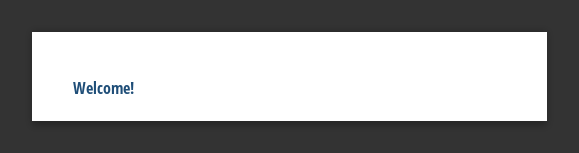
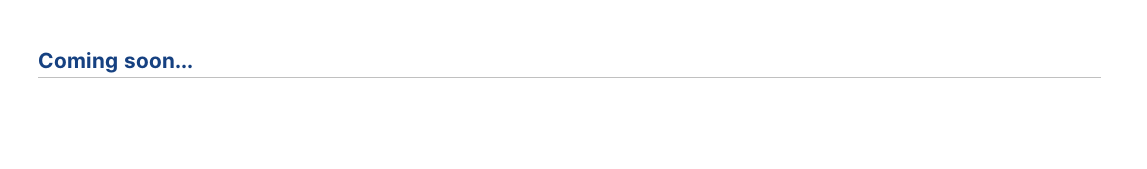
- Welcome!
+ Coming soon...

